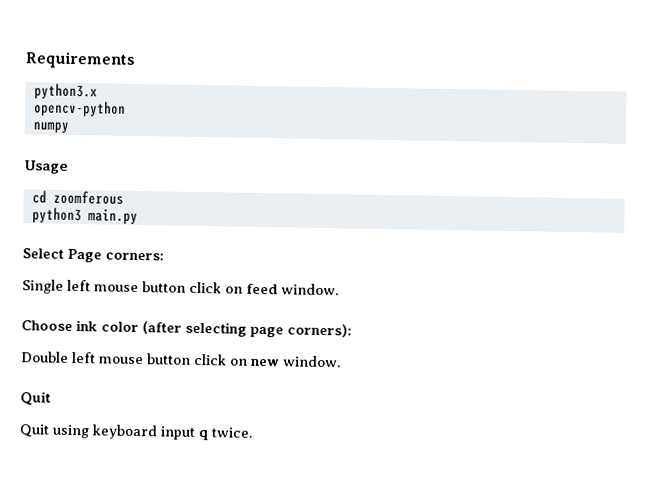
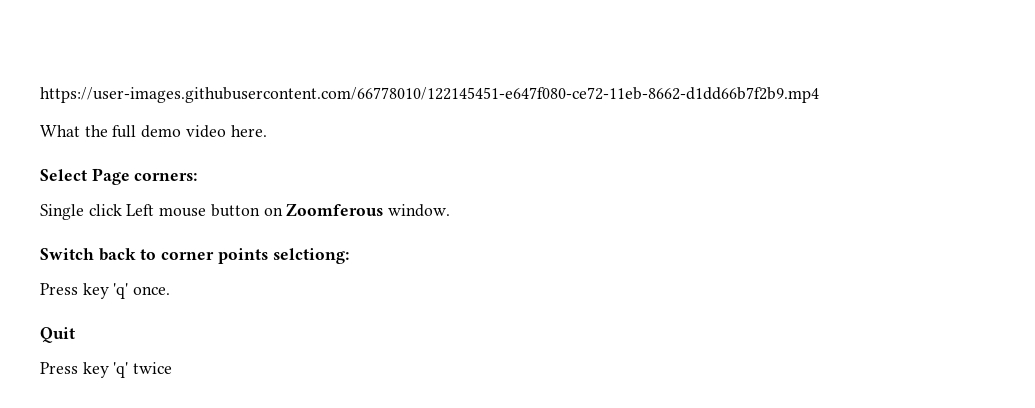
- Requirements
- python3.x
- opencv-python
- numpy
- Usage
- cd zoomferous
- python3 main.py
+ https://user-images.githubusercontent.com/66778010/122145451-e647f080-ce72-11eb-8662-d1dd66b7f2b9.mp4
+ What the full demo video here.
  Select Page corners:
- Single left mouse button click on feed window.
- Choose ink color (after selecting page corners):
- Double left mouse button click on new window.
+ Single click Left mouse button on Zoomferous window.
+ Switch back to corner points selctiong:
+ Press key 'q' once.
  Quit
- Quit using keyboard input q twice.
+ Press key 'q' twice

